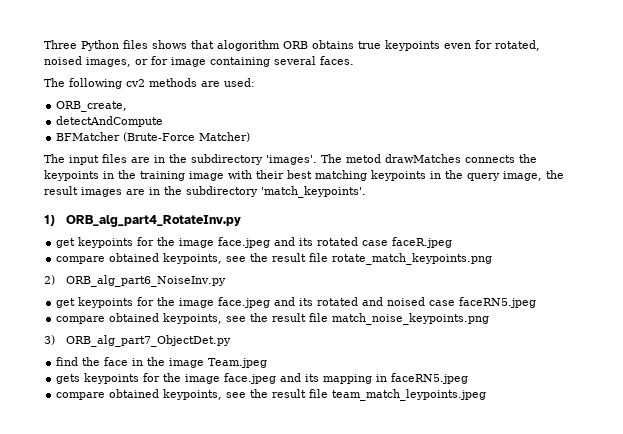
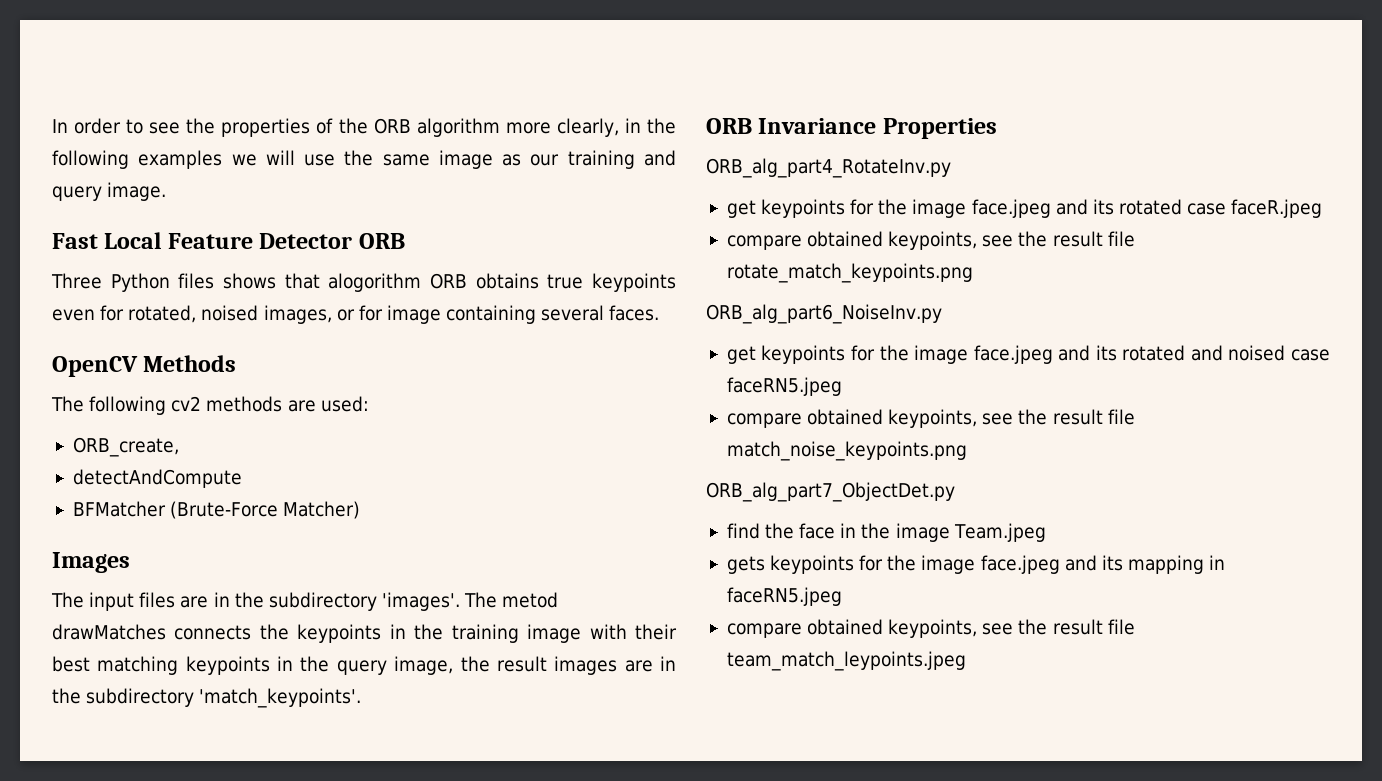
+ In order to see the properties of the ORB algorithm more clearly, in the following examples we will use the same image as our training and query image.
+ Fast Local Feature Detector ORB
+ OpenCV Methods
+ Images
- 1) ORB_alg_part4_RotateInv.py
+ ORB Invariance Properties
+ ORB_alg_part4_RotateInv.py
- 2) ORB_alg_part6_NoiseInv.py
+ ORB_alg_part6_NoiseInv.py
- 3) ORB_alg_part7_ObjectDet.py
+ ORB_alg_part7_ObjectDet.py

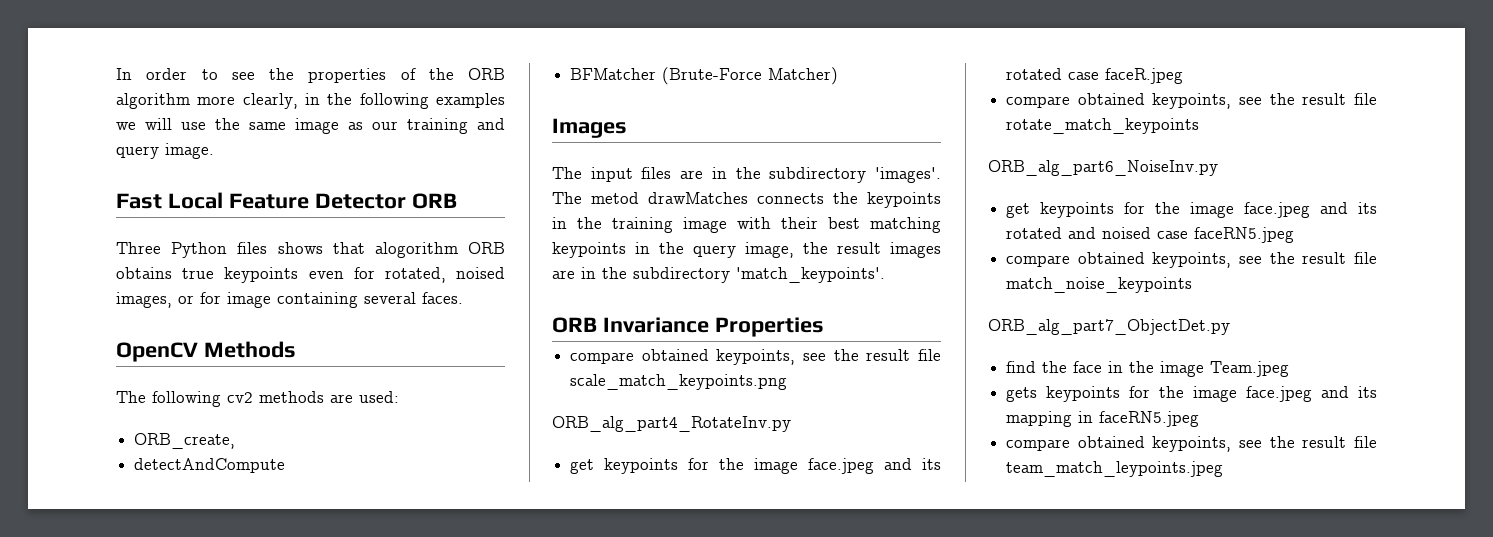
+ compare obtained keypoints, see the result file scale_match_keypoints.png
- compare obtained keypoints, see the result file rotate_match_keypoints.png
+ compare obtained keypoints, see the result file rotate_match_keypoints
- compare obtained keypoints, see the result file match_noise_keypoints.png
+ compare obtained keypoints, see the result file match_noise_keypoints

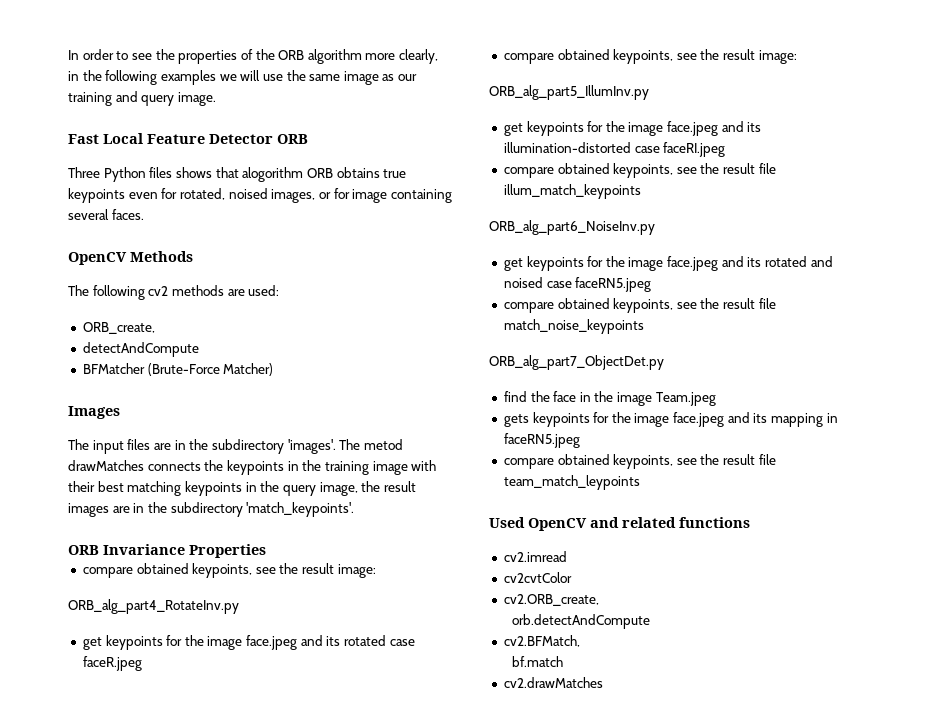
  ORB Invariance Properties
- compare obtained keypoints, see the result file scale_match_keypoints.png
+ compare obtained keypoints, see the result image:
  get keypoints for the image face.jpeg and its rotated case faceR.jpeg
- compare obtained keypoints, see the result file rotate_match_keypoints
+ compare obtained keypoints, see the result image:
+ ORB_alg_part5_IllumInv.py
+ get keypoints for the image face.jpeg and its illumination-distorted case faceRI.jpeg
+ compare obtained keypoints, see the result file illum_match_keypoints
- compare obtained keypoints, see the result file team_match_leypoints.jpeg
+ compare obtained keypoints, see the result file team_match_leypoints
+ Used OpenCV and related functions
+ cv2.imread
+ cv2cvtColor
+ cv2.ORB_create,
+ orb.detectAndCompute
+ cv2.BFMatch,
+ bf.match
+ cv2.drawMatches

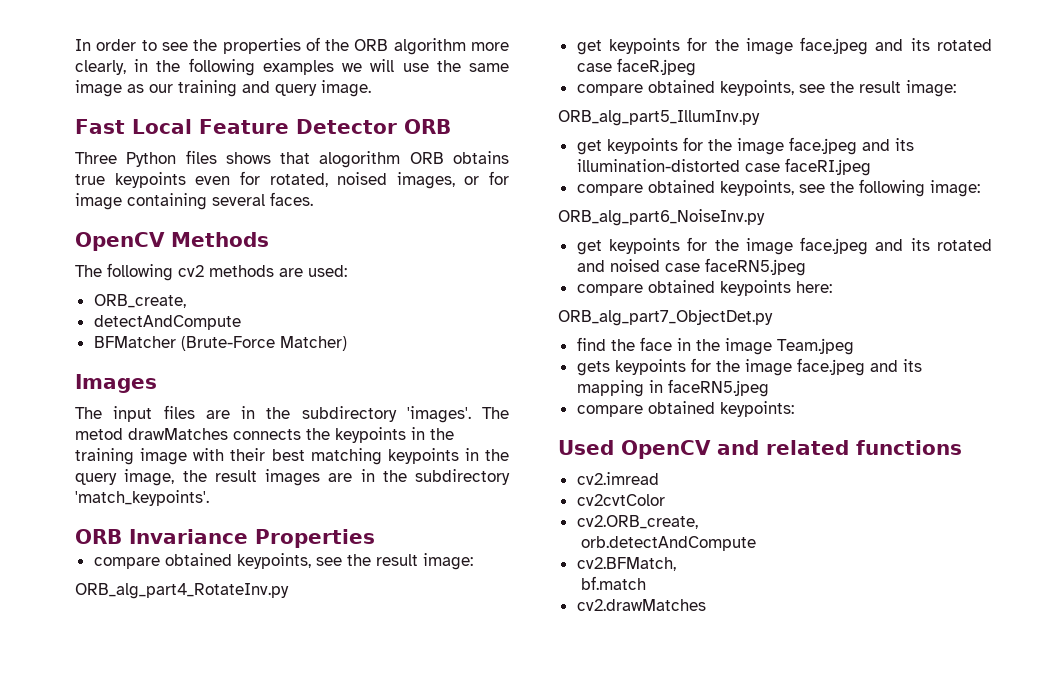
- compare obtained keypoints, see the result file illum_match_keypoints
+ compare obtained keypoints, see the following image:
- compare obtained keypoints, see the result file match_noise_keypoints
+ compare obtained keypoints here:
- compare obtained keypoints, see the result file team_match_leypoints
+ compare obtained keypoints:

